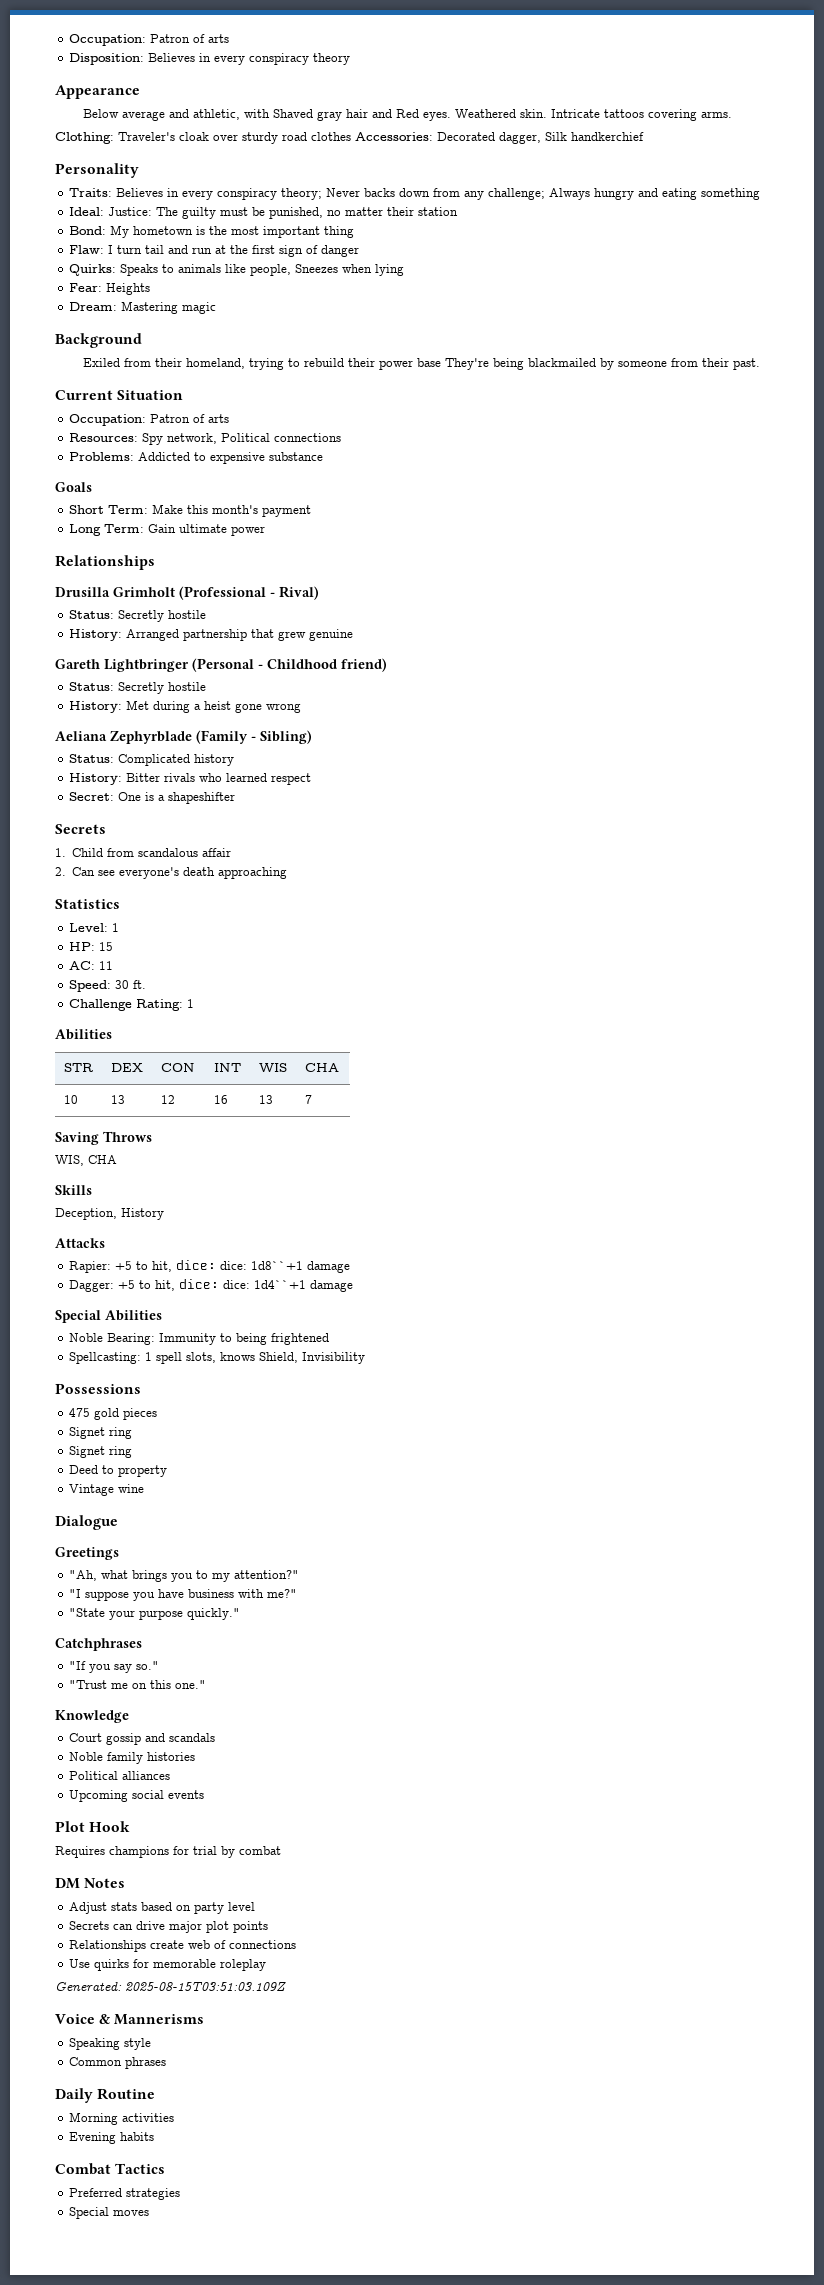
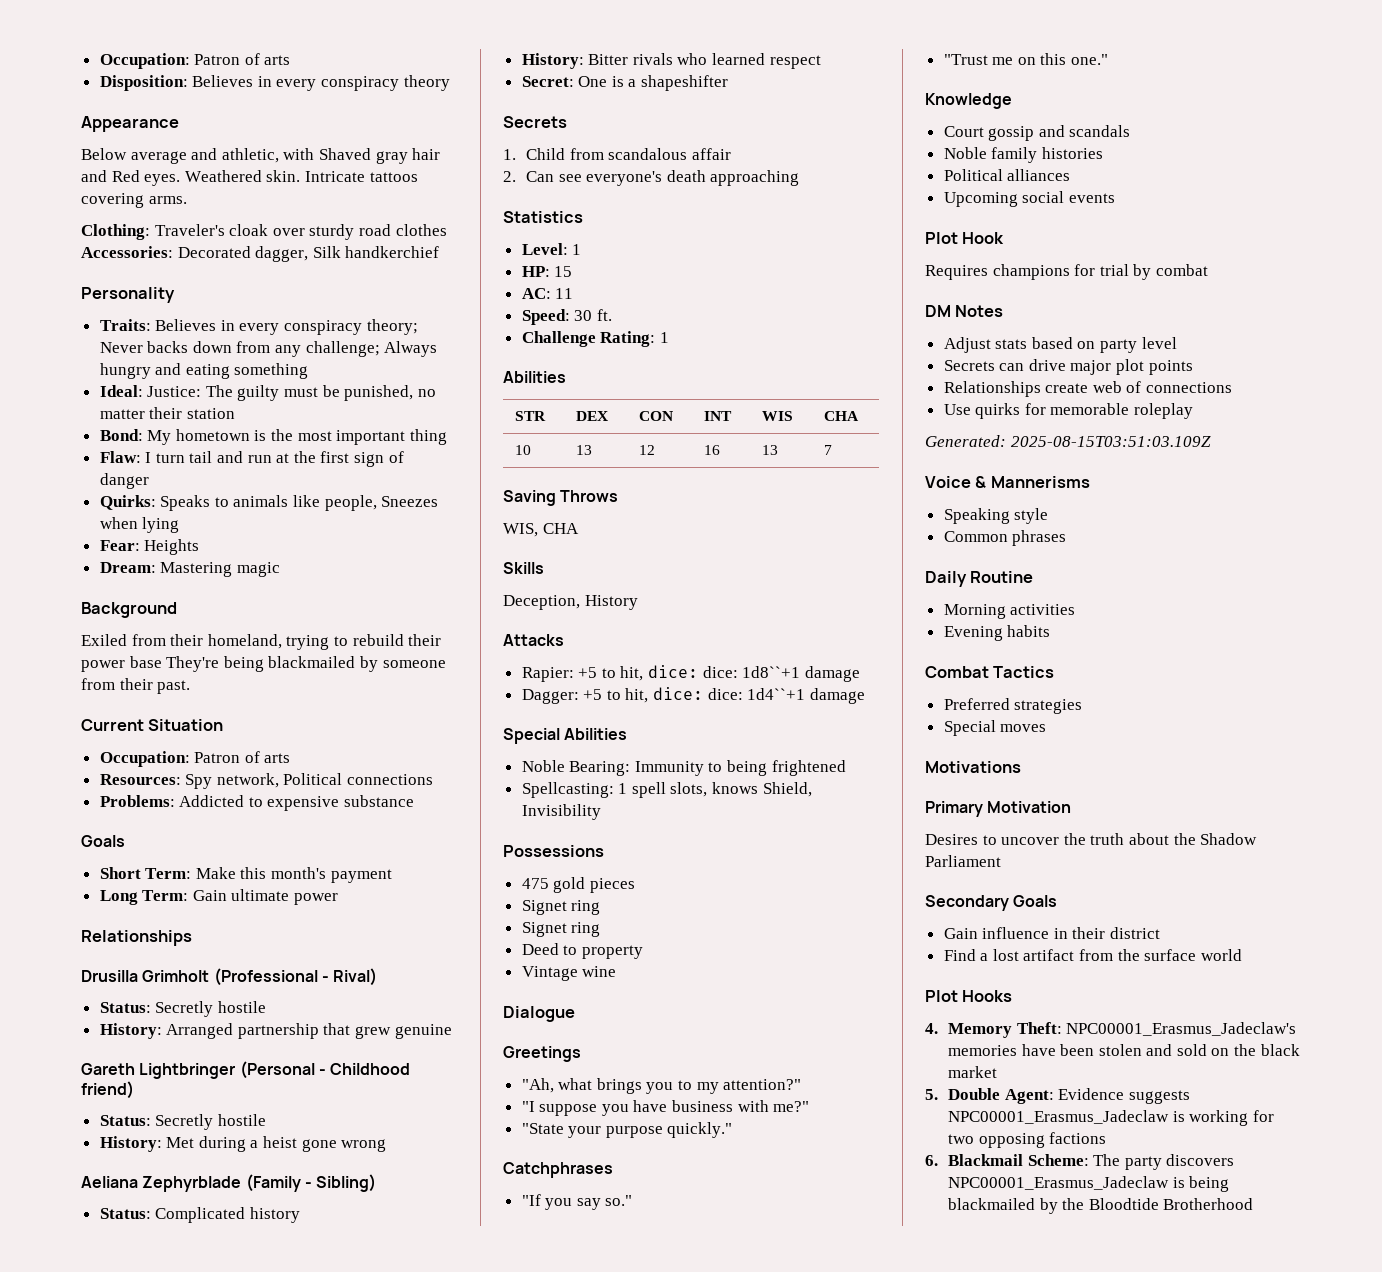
+ Motivations
+ Primary Motivation
+ Desires to uncover the truth about the Shadow Parliament
+ Secondary Goals
+ Gain influence in their district
+ Find a lost artifact from the surface world
+ Plot Hooks
+ 4. Memory Theft: NPC00001_Erasmus_Jadeclaw's memories have been stolen and sold on the black market
+ 5. Double Agent: Evidence suggests NPC00001_Erasmus_Jadeclaw is working for two opposing factions
+ 6. Blackmail Scheme: The party discovers NPC00001_Erasmus_Jadeclaw is being blackmailed by the Bloodtide Brotherhood

